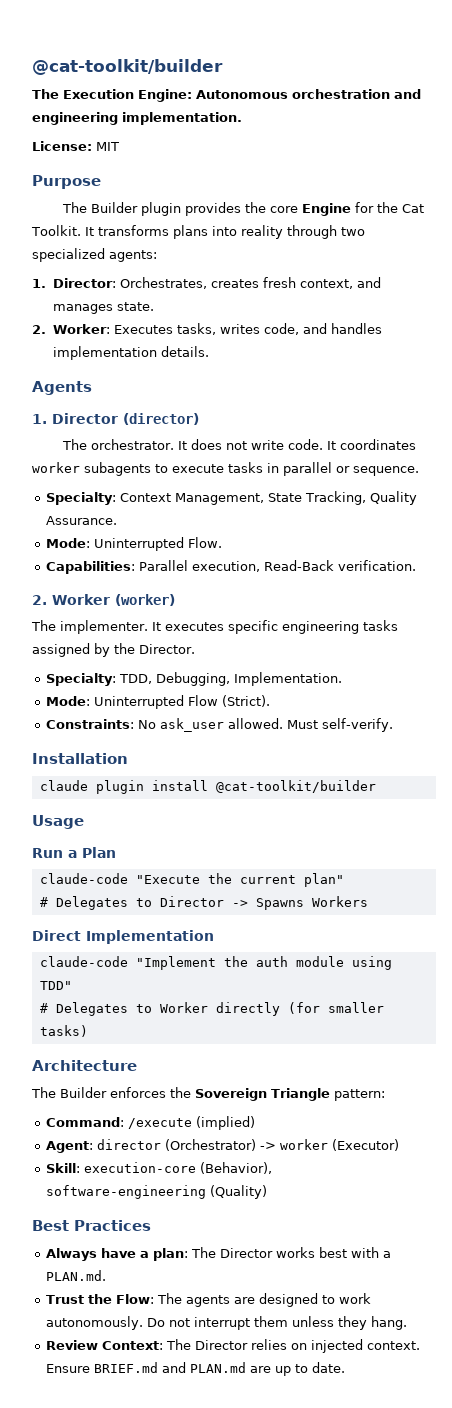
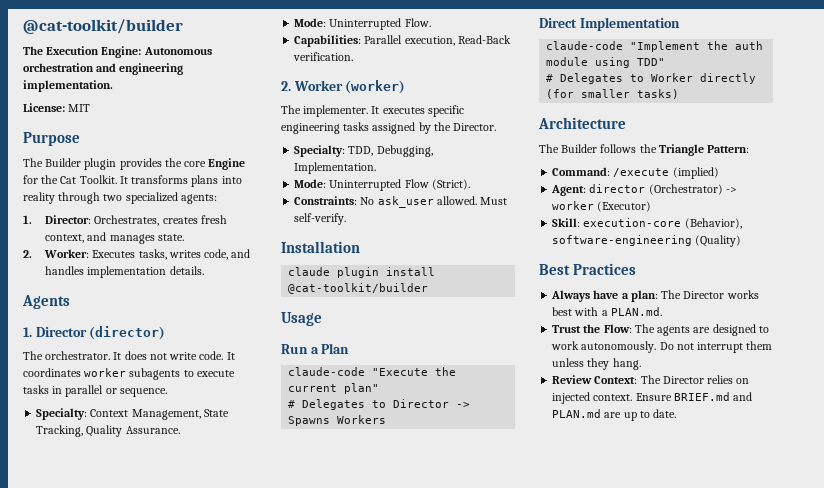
- The Builder enforces the Sovereign Triangle pattern:
+ The Builder follows the Triangle Pattern:

